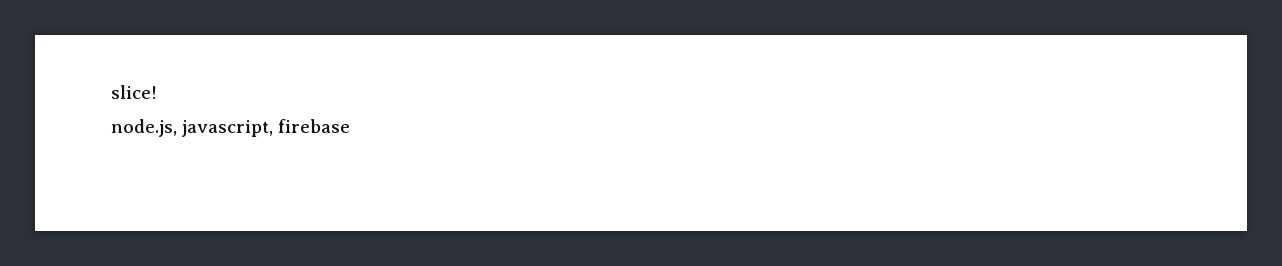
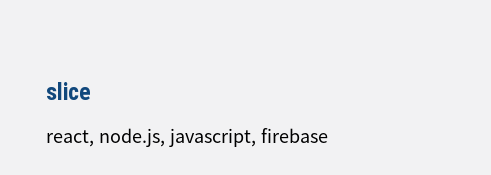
- slice!
- node.js, javascript, firebase
+ slice
+ react, node.js, javascript, firebase

